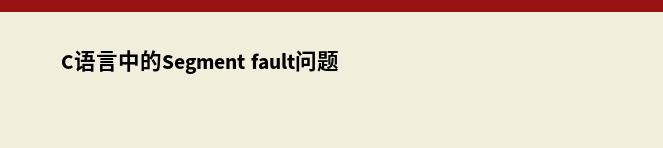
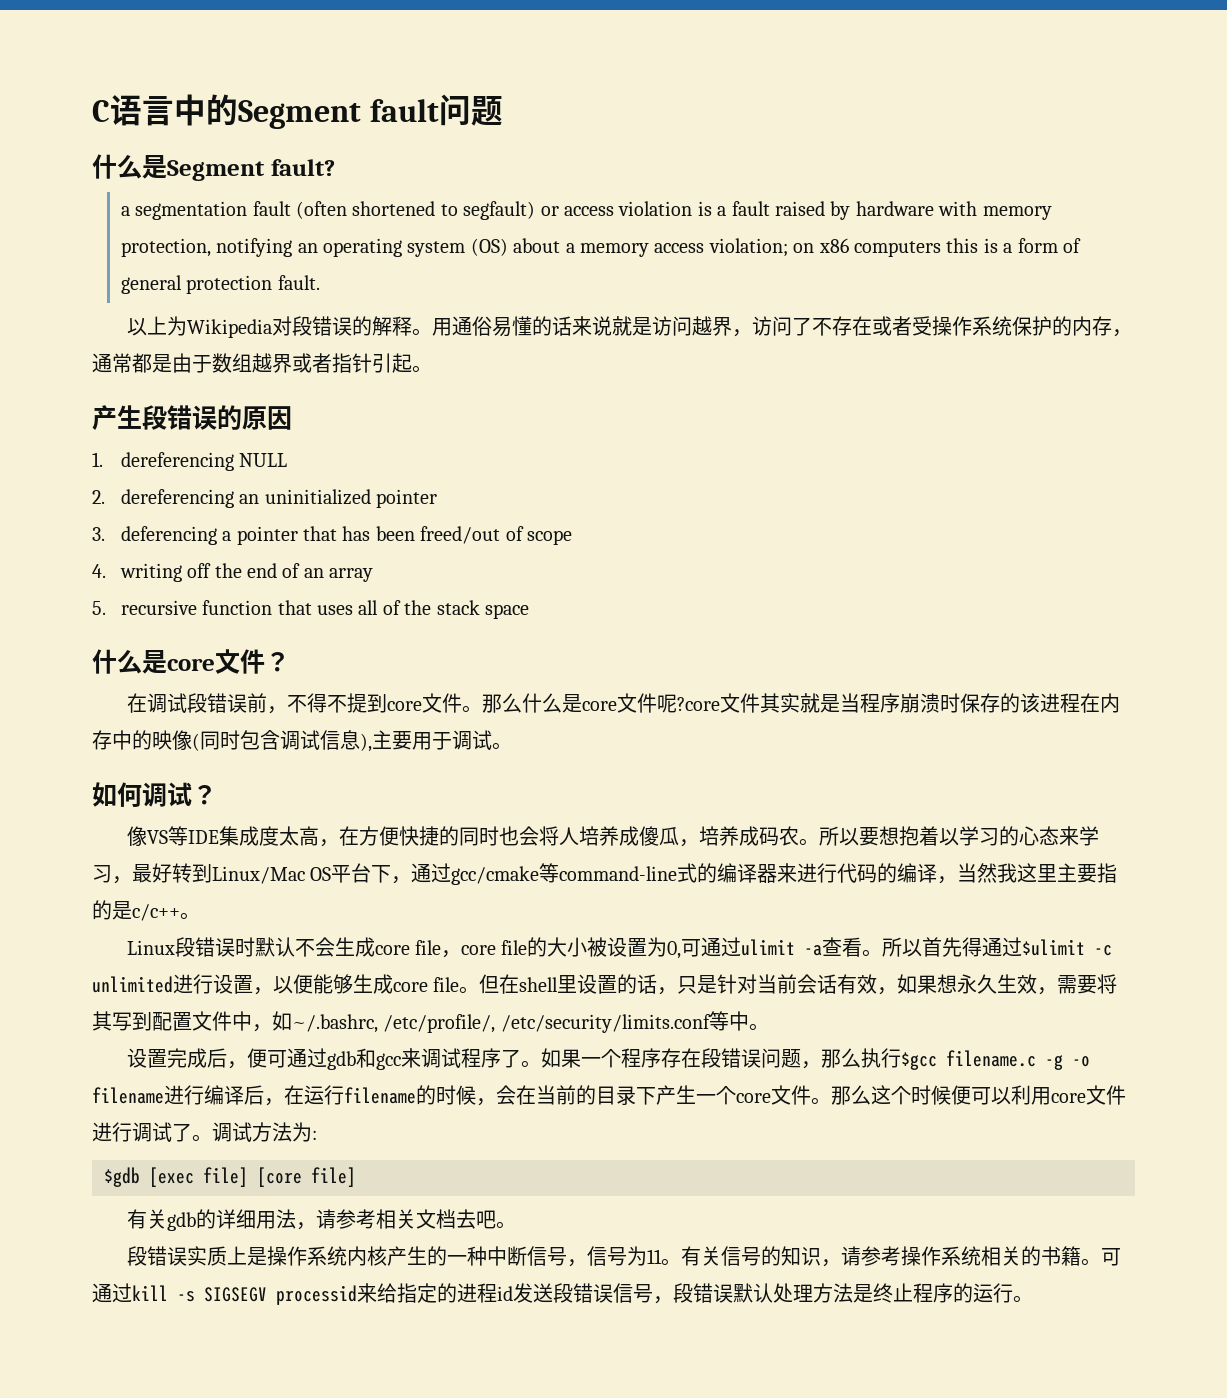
+ 什么是Segment fault?
+ a segmentation fault (often shortened to segfault) or access violation is a fault raised by hardware with memory protection, notifying an operating system (OS) about a memory access violation; on x86 computers this is a form of general protection fault.
+ 以上为Wikipedia对段错误的解释。用通俗易懂的话来说就是访问越界，访问了不存在或者受操作系统保护的内存，通常都是由于数组越界或者指针引起。
+ 产生段错误的原因
+ 1. dereferencing NULL
+ 2. dereferencing an uninitialized pointer
+ 3. deferencing a pointer that has been freed/out of scope
+ 4. writing off the end of an array
+ 5. recursive function that uses all of the stack space
+ 什么是core文件？
+ 在调试段错误前，不得不提到core文件。那么什么是core文件呢?core文件其实就是当程序崩溃时保存的该进程在内存中的映像(同时包含调试信息),主要用于调试。
+ 如何调试？
+ 像VS等IDE集成度太高，在方便快捷的同时也会将人培养成傻瓜，培养成码农。所以要想抱着以学习的心态来学习，最好转到Linux/Mac OS平台下，通过gcc/cmake等command-line式的编译器来进行代码的编译，当然我这里主要指的是c/c++。
+ Linux段错误时默认不会生成core file，core file的大小被设置为0,可通过ulimit -a查看。所以首先得通过$ulimit -c unlimited进行设置，以便能够生成core file。但在shell里设置的话，只是针对当前会话有效，如果想永久生效，需要将其写到配置文件中，如~/.bashrc, /etc/profile/, /etc/security/limits.conf等中。
+ 设置完成后，便可通过gdb和gcc来调试程序了。如果一个程序存在段错误问题，那么执行$gcc filename.c -g -o filename进行编译后，在运行filename的时候，会在当前的目录下产生一个core文件。那么这个时候便可以利用core文件进行调试了。调试方法为:
+ $gdb [exec file] [core file]
+ 有关gdb的详细用法，请参考相关文档去吧。
+ 段错误实质上是操作系统内核产生的一种中断信号，信号为11。有关信号的知识，请参考操作系统相关的书籍。可通过kill -s SIGSEGV processid来给指定的进程id发送段错误信号，段错误默认处理方法是终止程序的运行。

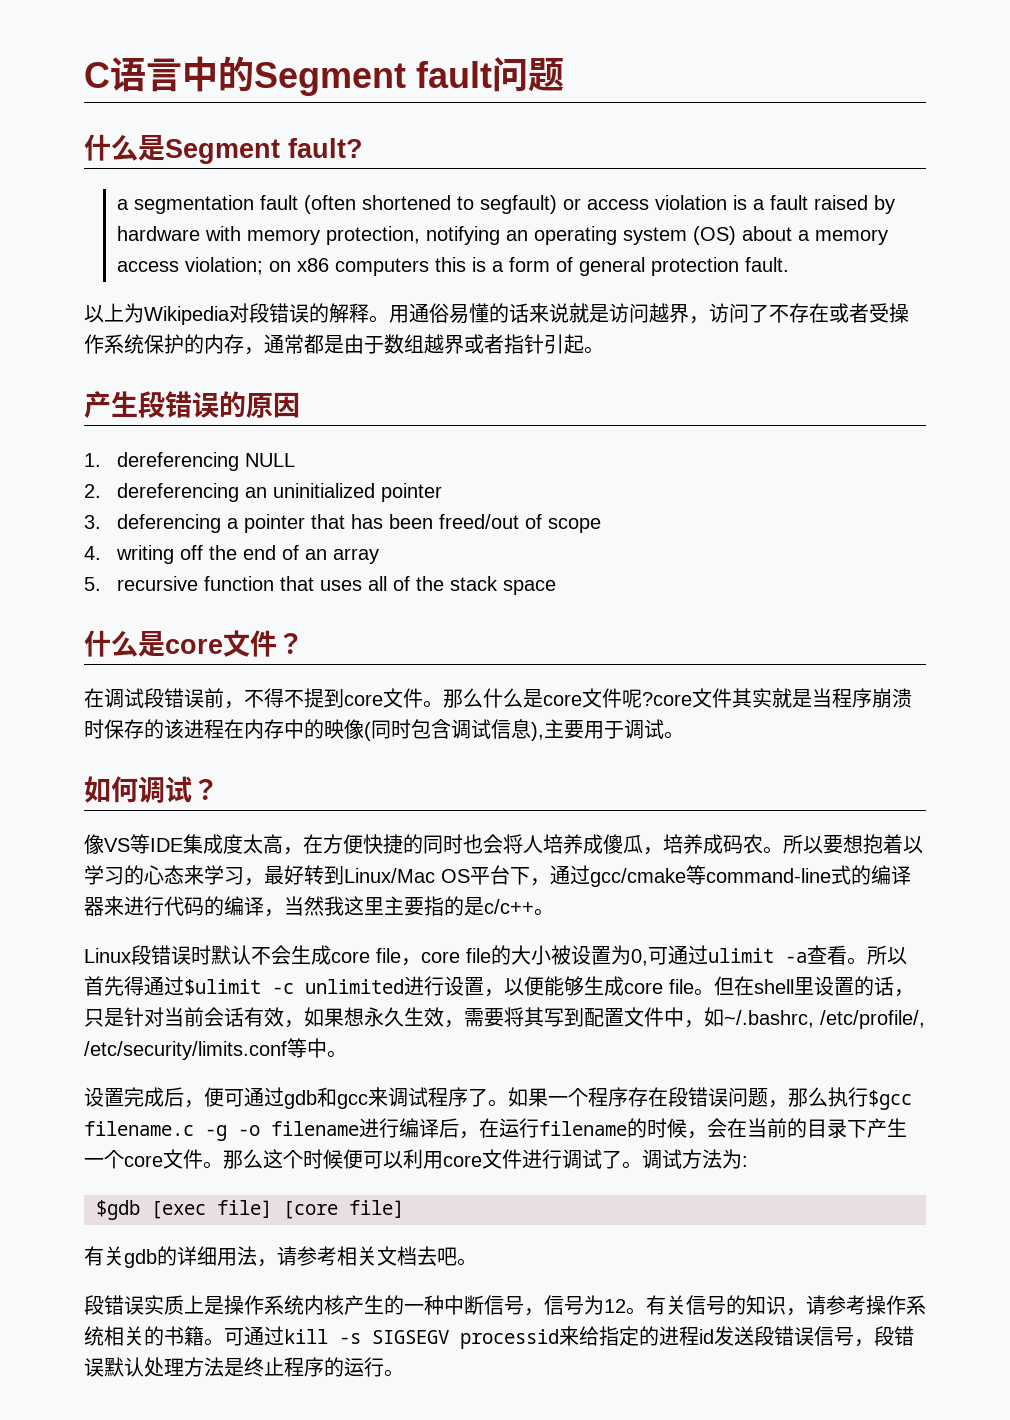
- 段错误实质上是操作系统内核产生的一种中断信号，信号为11。
+ 段错误实质上是操作系统内核产生的一种中断信号，信号为12。

